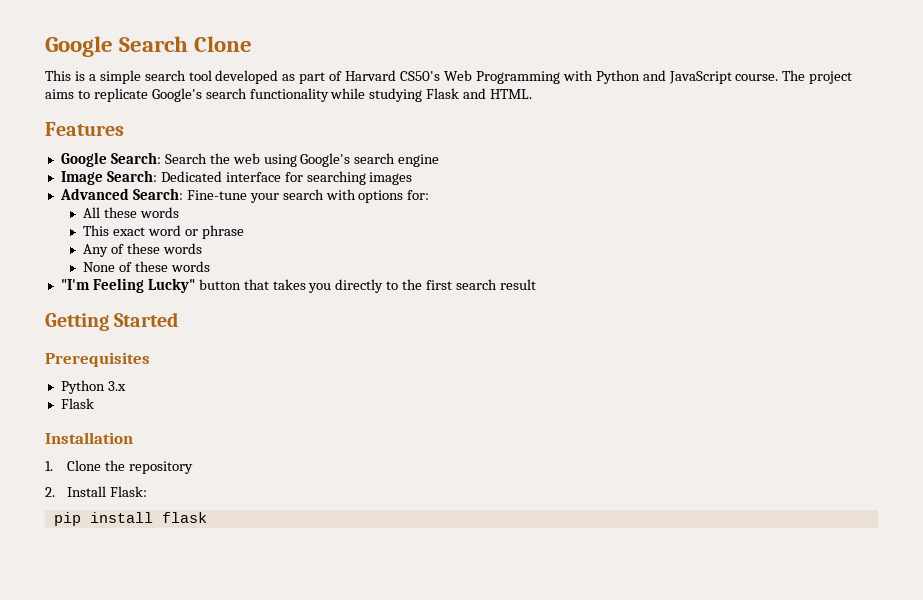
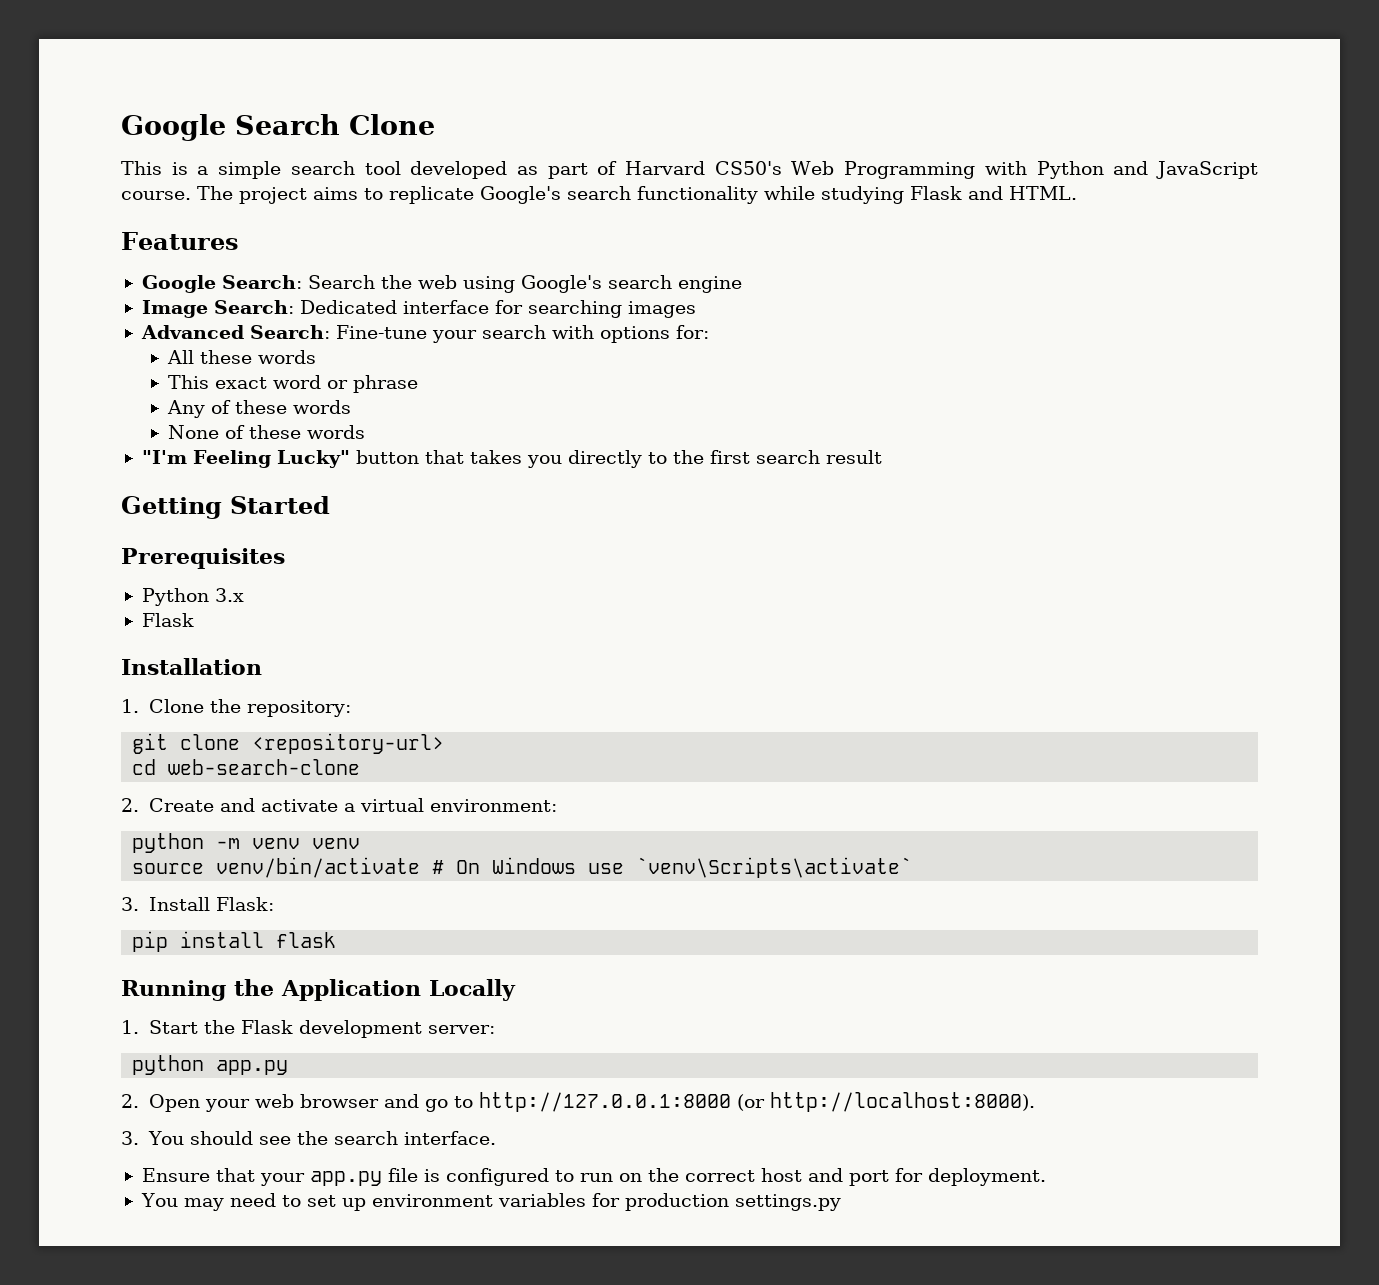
- 1. Clone the repository
- 2. Install Flask:
+ 1. Clone the repository:
+ git clone <repository-url>
+ cd web-search-clone
+ 2. Create and activate a virtual environment:
+ python -m venv venv
+ source venv/bin/activate # On Windows use `venv\Scripts\activate`
+ 3. Install Flask:
+ Running the Application Locally
+ 1. Start the Flask development server:
+ python app.py
+ 2. Open your web browser and go to http://127.0.0.1:8000 (or http://localhost:8000).
+ 3. You should see the search interface.
+ Ensure that your app.py file is configured to run on the correct host and port for deployment.
+ You may need to set up environment variables for production settings.py

